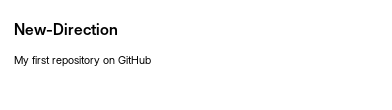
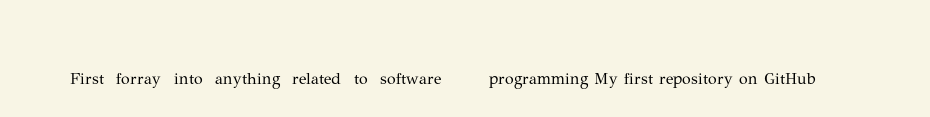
- New-Direction
- My first repository on GitHub
+ First forray into anything related to software programming My first repository on GitHub

